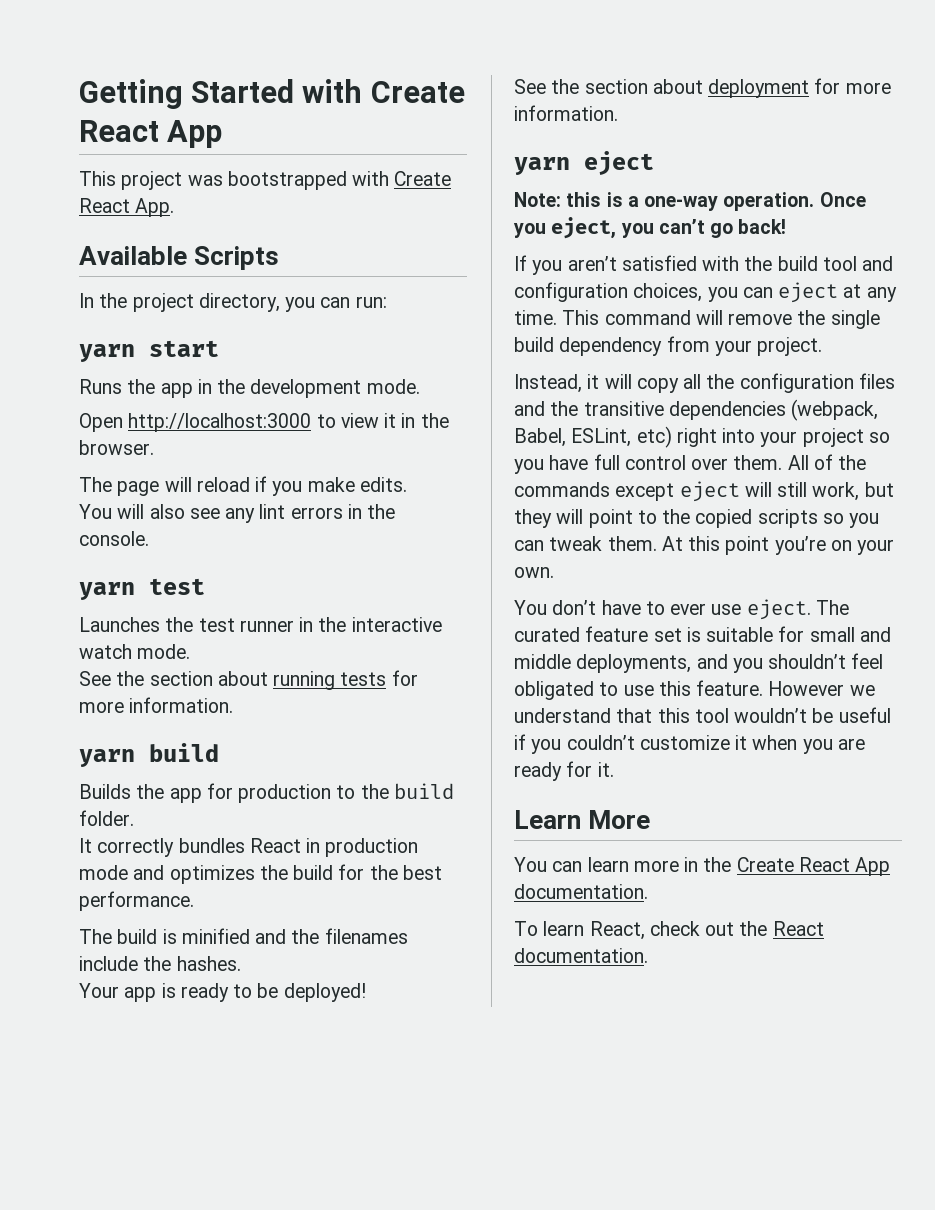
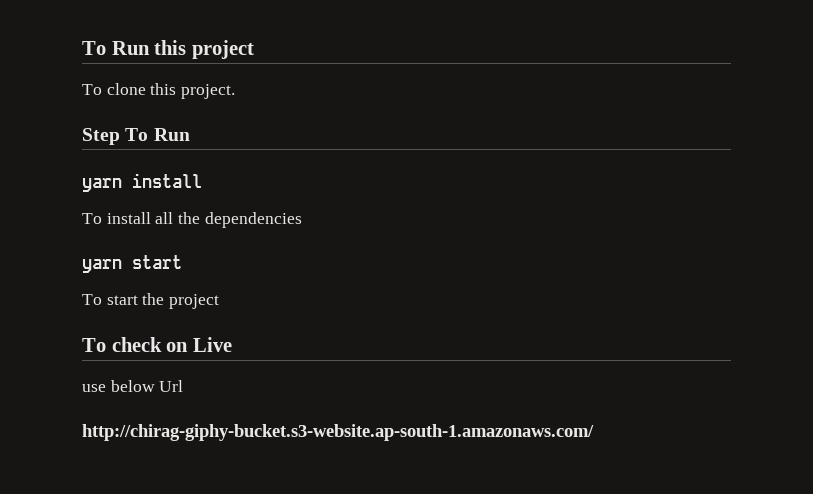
- Getting Started with Create React App
- This project was bootstrapped with Create React App.
- Available Scripts
- In the project directory, you can run:
+ To Run this project
+ To clone this project.
+ Step To Run
+ yarn install
+ To install all the dependencies
  yarn start
- Runs the app in the development mode.
- Open http://localhost:3000 to view it in the browser.
- The page will reload if you make edits.
- You will also see any lint errors in the console.
- yarn test
- Launches the test runner in the interactive watch mode.
- See the section about running tests for more information.
- yarn build
- Builds the app for production to the build folder.
- It correctly bundles React in production mode and optimizes the build for the best performance.
- The build is minified and the filenames include the hashes.
- Your app is ready to be deployed!
- See the section about deployment for more information.
- yarn eject
- Note: this is a one-way operation. Once you eject, you can’t go back!
- If you aren’t satisfied with the build tool and configuration choices, you can eject at any time. This command will remove the single build dependency from your project.
- Instead, it will copy all the configuration files and the transitive dependencies (webpack, Babel, ESLint, etc) right into your project so you have full control over them. All of the commands except eject will still work, but they will point to the copied scripts so you can tweak them. At this point you’re on your own.
- You don’t have to ever use eject. The curated feature set is suitable for small and middle deployments, and you shouldn’t feel obligated to use this feature. However we understand that this tool wouldn’t be useful if you couldn’t customize it when you are ready for it.
- Learn More
- You can learn more in the Create React App documentation.
- To learn React, check out the React documentation.
+ To start the project
+ To check on Live
+ use below Url
+ http://chirag-giphy-bucket.s3-website.ap-south-1.amazonaws.com/

